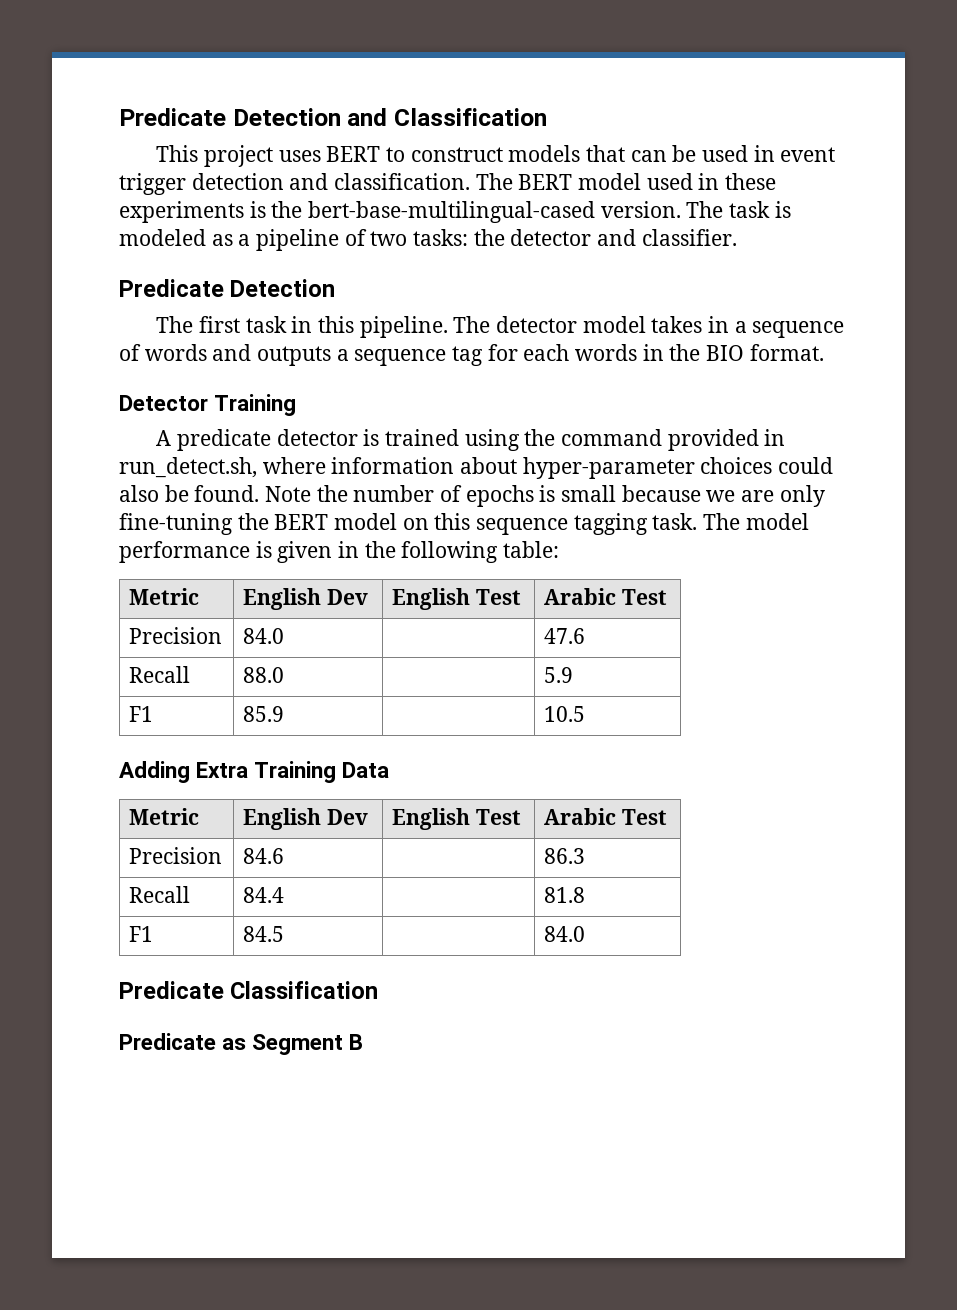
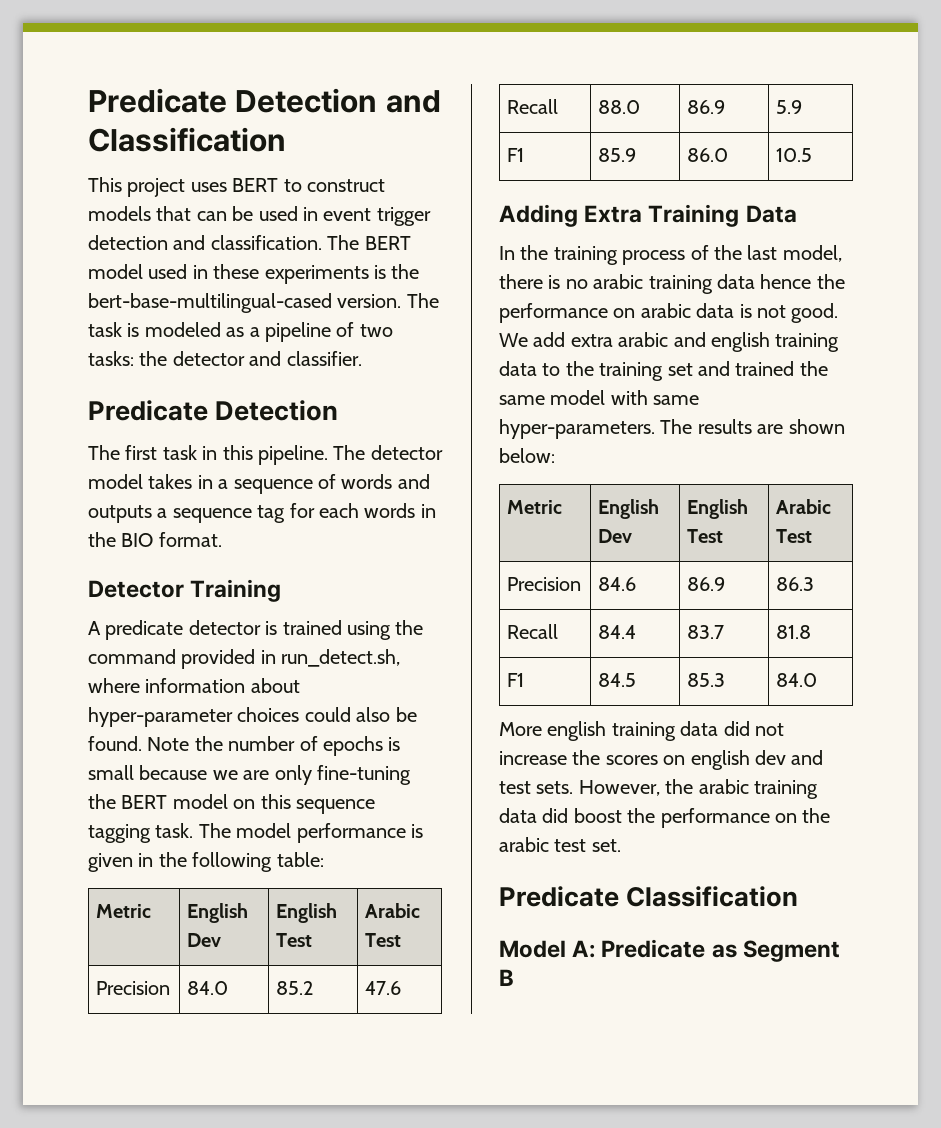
- Precision | 84.0 | | 47.6
+ Precision | 84.0 | 85.2 | 47.6
- Recall | 88.0 | | 5.9
+ Recall | 88.0 | 86.9 | 5.9
- F1 | 85.9 | | 10.5
+ F1 | 85.9 | 86.0 | 10.5
+ In the training process of the last model, there is no arabic training data hence the performance on arabic data is not good. We add extra arabic and english training data to the training set and trained the same model with same hyper-parameters. The results are shown below:
- Precision | 84.6 | | 86.3
+ Precision | 84.6 | 86.9 | 86.3
- Recall | 84.4 | | 81.8
+ Recall | 84.4 | 83.7 | 81.8
- F1 | 84.5 | | 84.0
+ F1 | 84.5 | 85.3 | 84.0
+ More english training data did not increase the scores on english dev and test sets. However, the arabic training data did boost the performance on the arabic test set.
- Predicate as Segment B
+ Model A: Predicate as Segment B

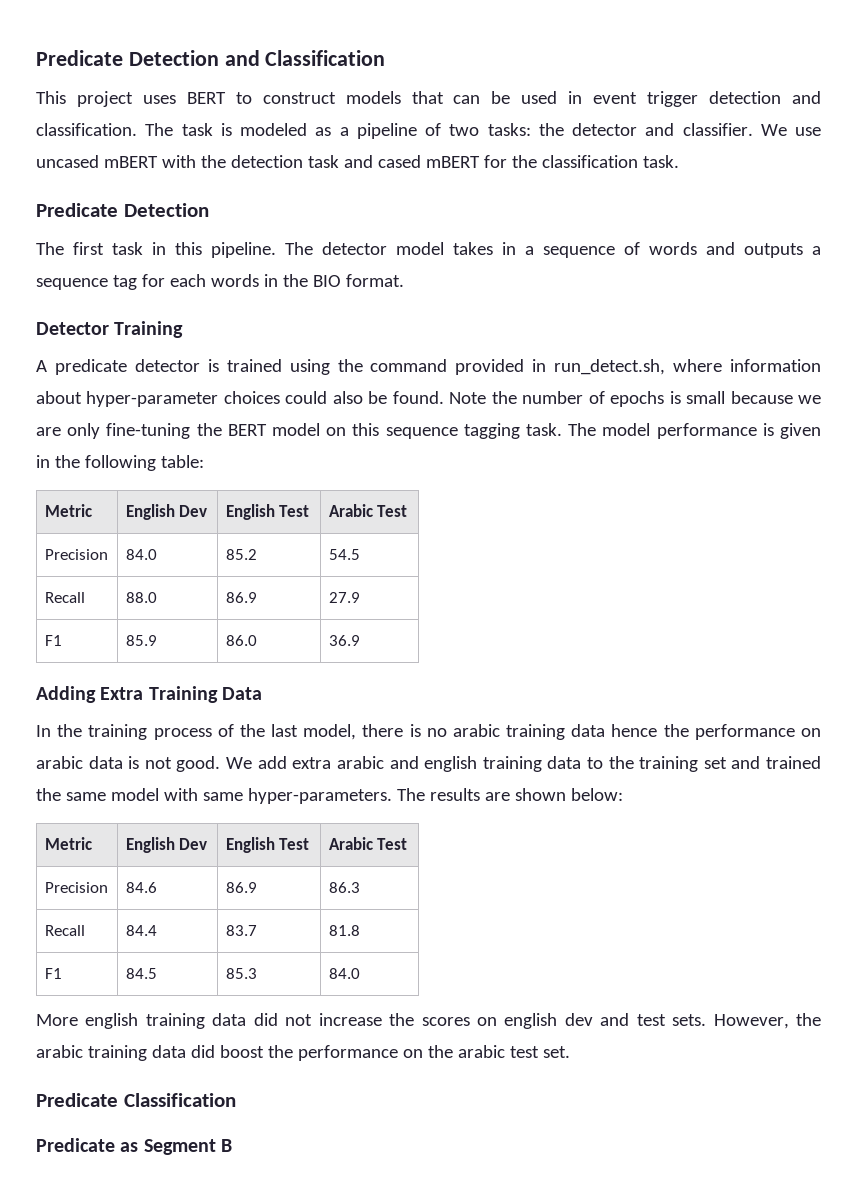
- The BERT model used in these experiments is the bert-base-multilingual-cased version. The task is modeled as a pipeline of two tasks: the detector and classifier.
+ The task is modeled as a pipeline of two tasks: the detector and classifier. We use uncased mBERT with the detection task and cased mBERT for the classification task.
- Precision | 84.0 | 85.2 | 47.6
+ Precision | 84.0 | 85.2 | 54.5
- Recall | 88.0 | 86.9 | 5.9
+ Recall | 88.0 | 86.9 | 27.9
- F1 | 85.9 | 86.0 | 10.5
+ F1 | 85.9 | 86.0 | 36.9
- Model A: Predicate as Segment B
+ Predicate as Segment B

